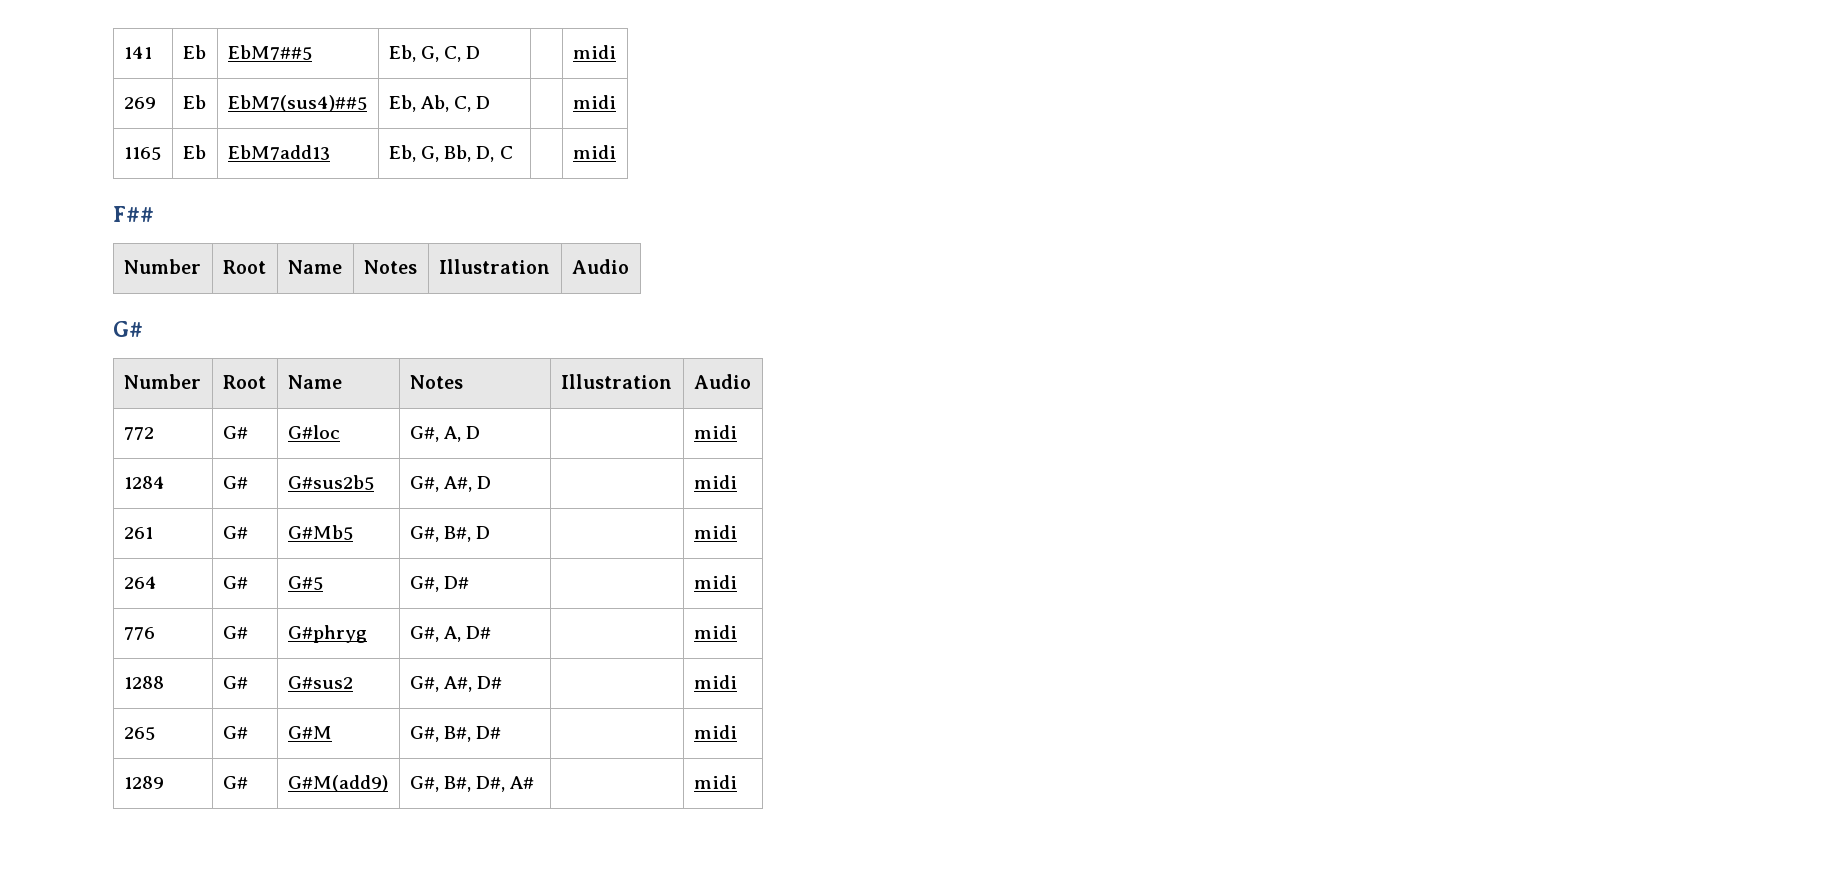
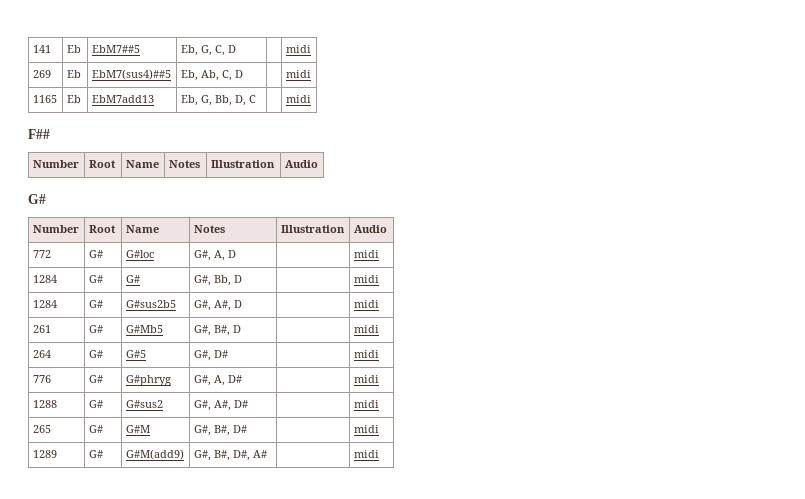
+ 1284 | G# | G# | G#, Bb, D | | midi

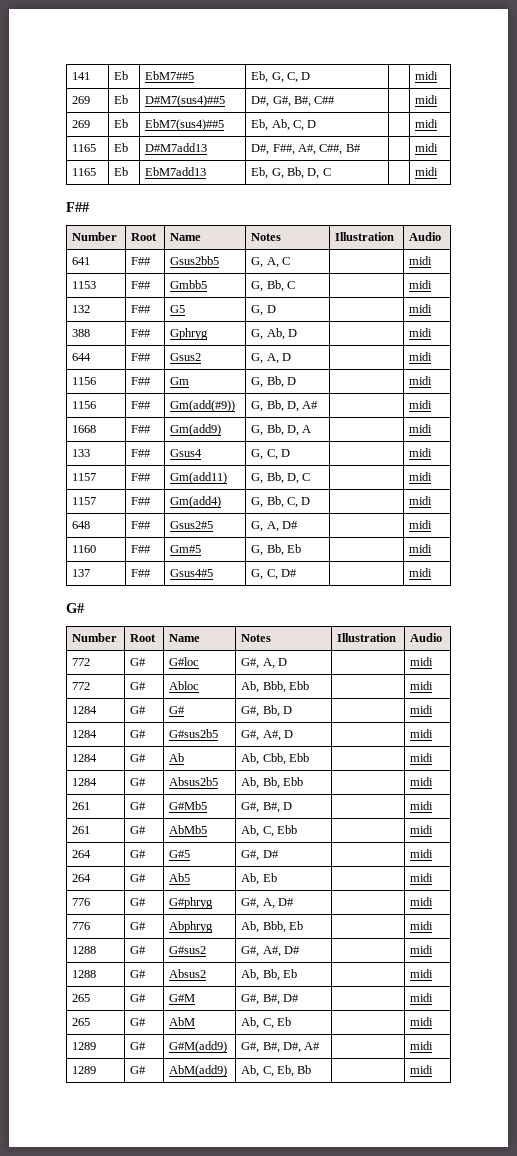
+ 269 | Eb | D#M7(sus4)##5 | D#, G#, B#, C## | | midi
+ 1165 | Eb | D#M7add13 | D#, F##, A#, C##, B# | | midi
+ 641 | F## | Gsus2bb5 | G, A, C | | midi
+ 1153 | F## | Gmbb5 | G, Bb, C | | midi
+ 132 | F## | G5 | G, D | | midi
+ 388 | F## | Gphryg | G, Ab, D | | midi
+ 644 | F## | Gsus2 | G, A, D | | midi
+ 1156 | F## | Gm | G, Bb, D | | midi
+ 1156 | F## | Gm(add(#9)) | G, Bb, D, A# | | midi
+ 1668 | F## | Gm(add9) | G, Bb, D, A | | midi
+ 133 | F## | Gsus4 | G, C, D | | midi
+ 1157 | F## | Gm(add11) | G, Bb, D, C | | midi
+ 1157 | F## | Gm(add4) | G, Bb, C, D | | midi
+ 648 | F## | Gsus2#5 | G, A, D# | | midi
+ 1160 | F## | Gm#5 | G, Bb, Eb | | midi
+ 137 | F## | Gsus4#5 | G, C, D# | | midi
+ 772 | G# | Abloc | Ab, Bbb, Ebb | | midi
+ 1284 | G# | Ab | Ab, Cbb, Ebb | | midi
+ 1284 | G# | Absus2b5 | Ab, Bb, Ebb | | midi
+ 261 | G# | AbMb5 | Ab, C, Ebb | | midi
+ 264 | G# | Ab5 | Ab, Eb | | midi
+ 776 | G# | Abphryg | Ab, Bbb, Eb | | midi
+ 1288 | G# | Absus2 | Ab, Bb, Eb | | midi
+ 265 | G# | AbM | Ab, C, Eb | | midi
+ 1289 | G# | AbM(add9) | Ab, C, Eb, Bb | | midi

